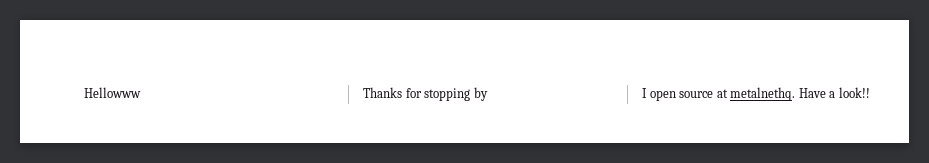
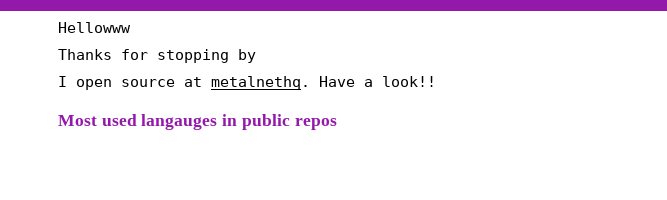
+ Most used langauges in public repos

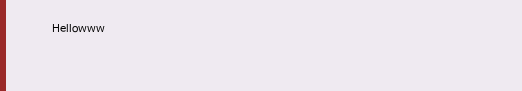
- Thanks for stopping by
- I open source at metalnethq. Have a look!!
- Most used langauges in public repos

